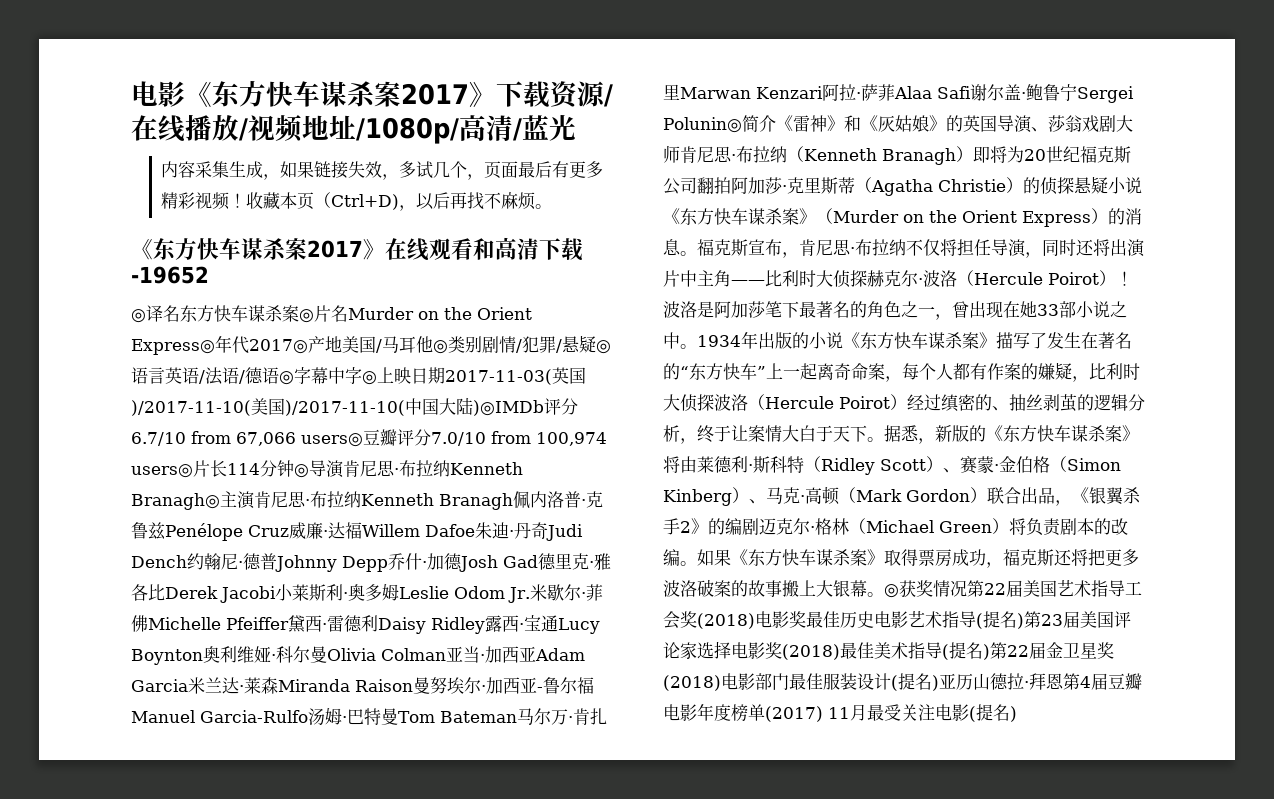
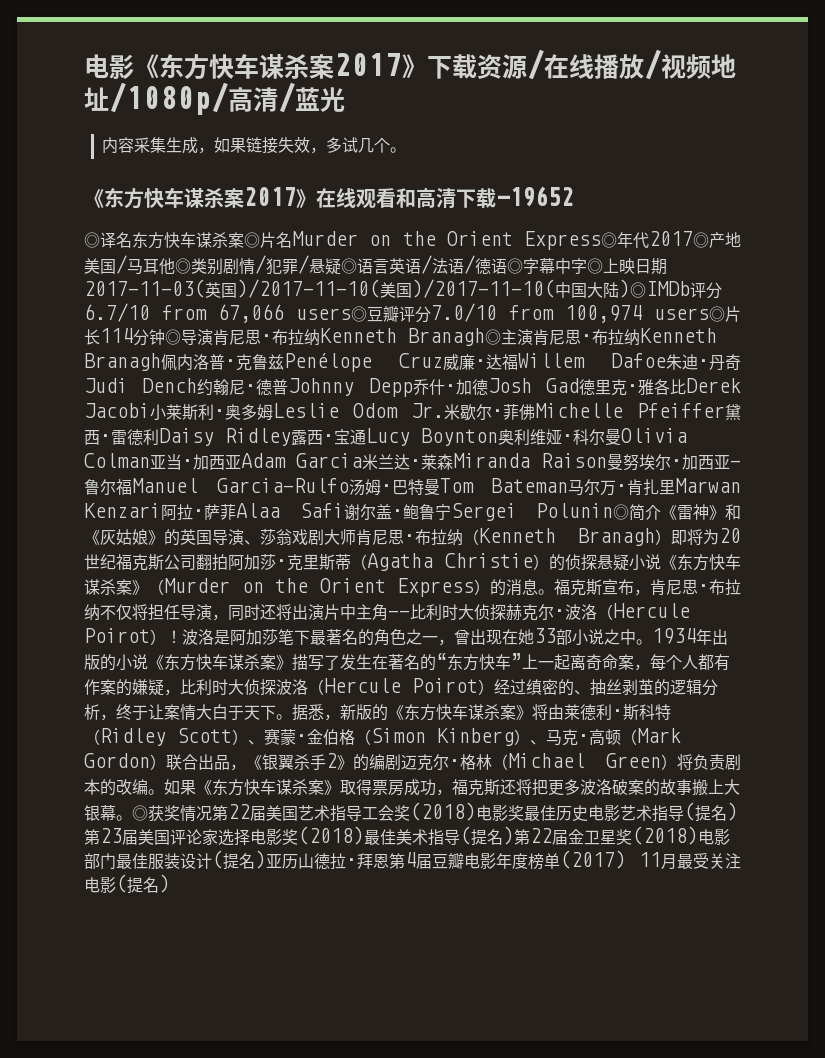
- 内容采集生成，如果链接失效，多试几个，页面最后有更多精彩视频！收藏本页（Ctrl+D)，以后再找不麻烦。
+ 内容采集生成，如果链接失效，多试几个。

